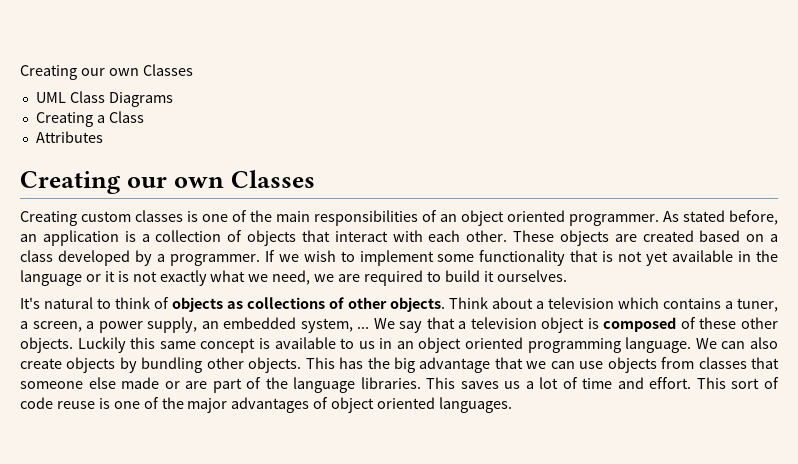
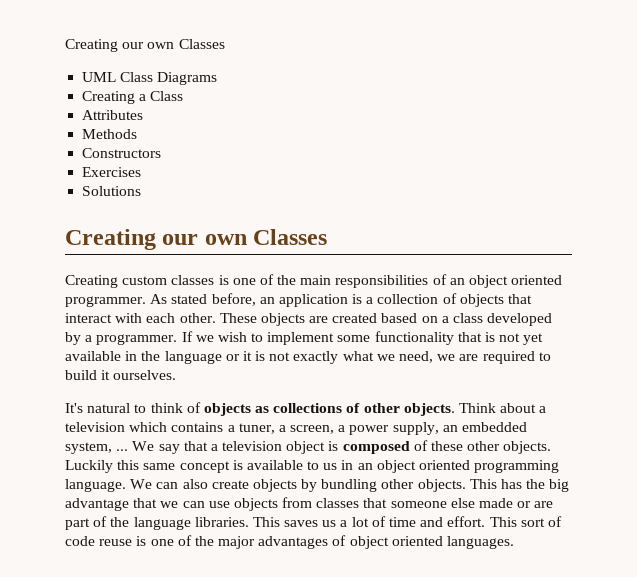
+ Methods
+ Constructors
+ Exercises
+ Solutions

